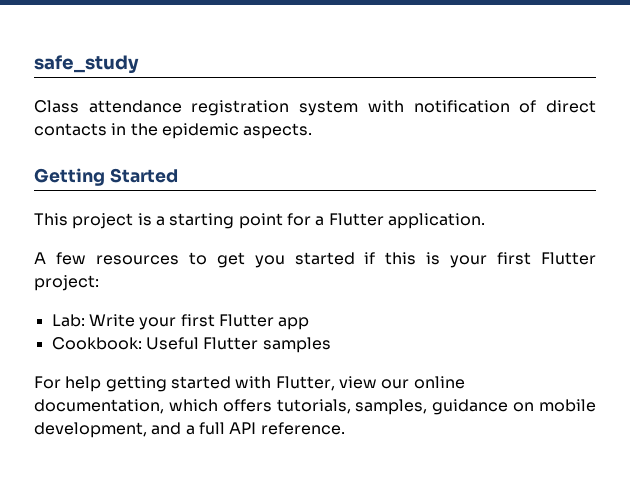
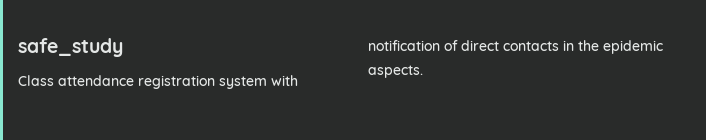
- Getting Started
- This project is a starting point for a Flutter application.
- A few resources to get you started if this is your first Flutter project:
- Lab: Write your first Flutter app
- Cookbook: Useful Flutter samples
- For help getting started with Flutter, view our online documentation, which offers tutorials, samples, guidance on mobile development, and a full API reference.

